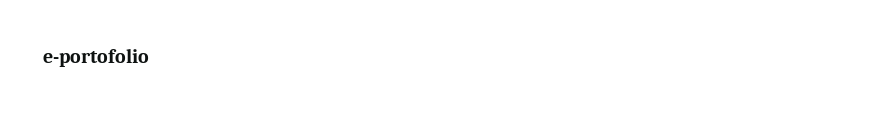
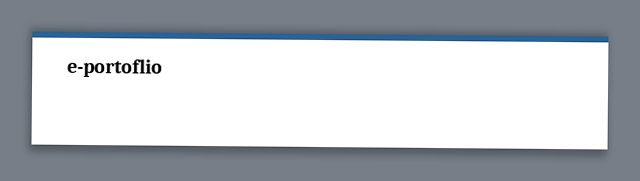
- e-portofolio
+ e-portoflio

